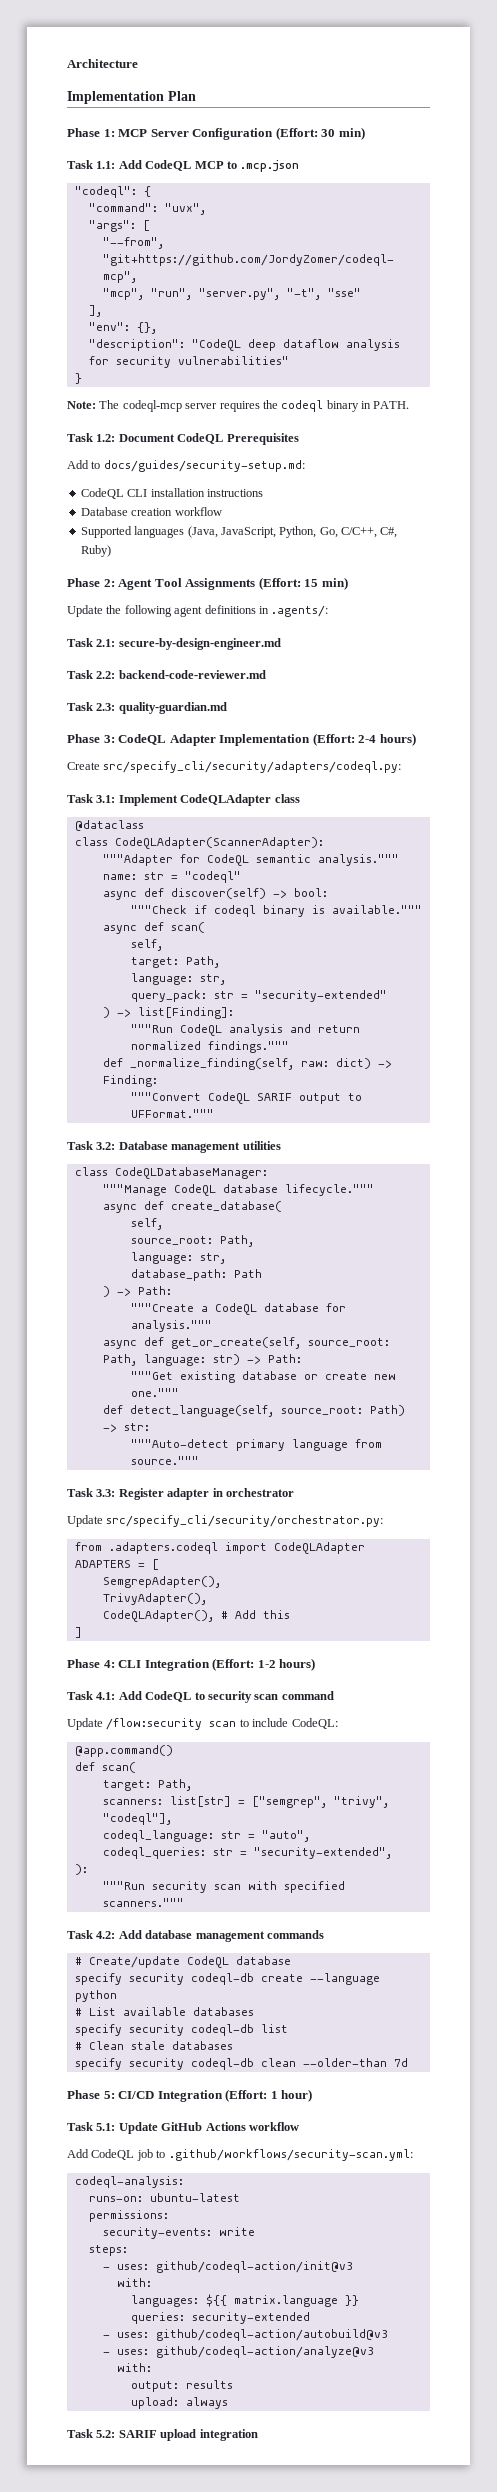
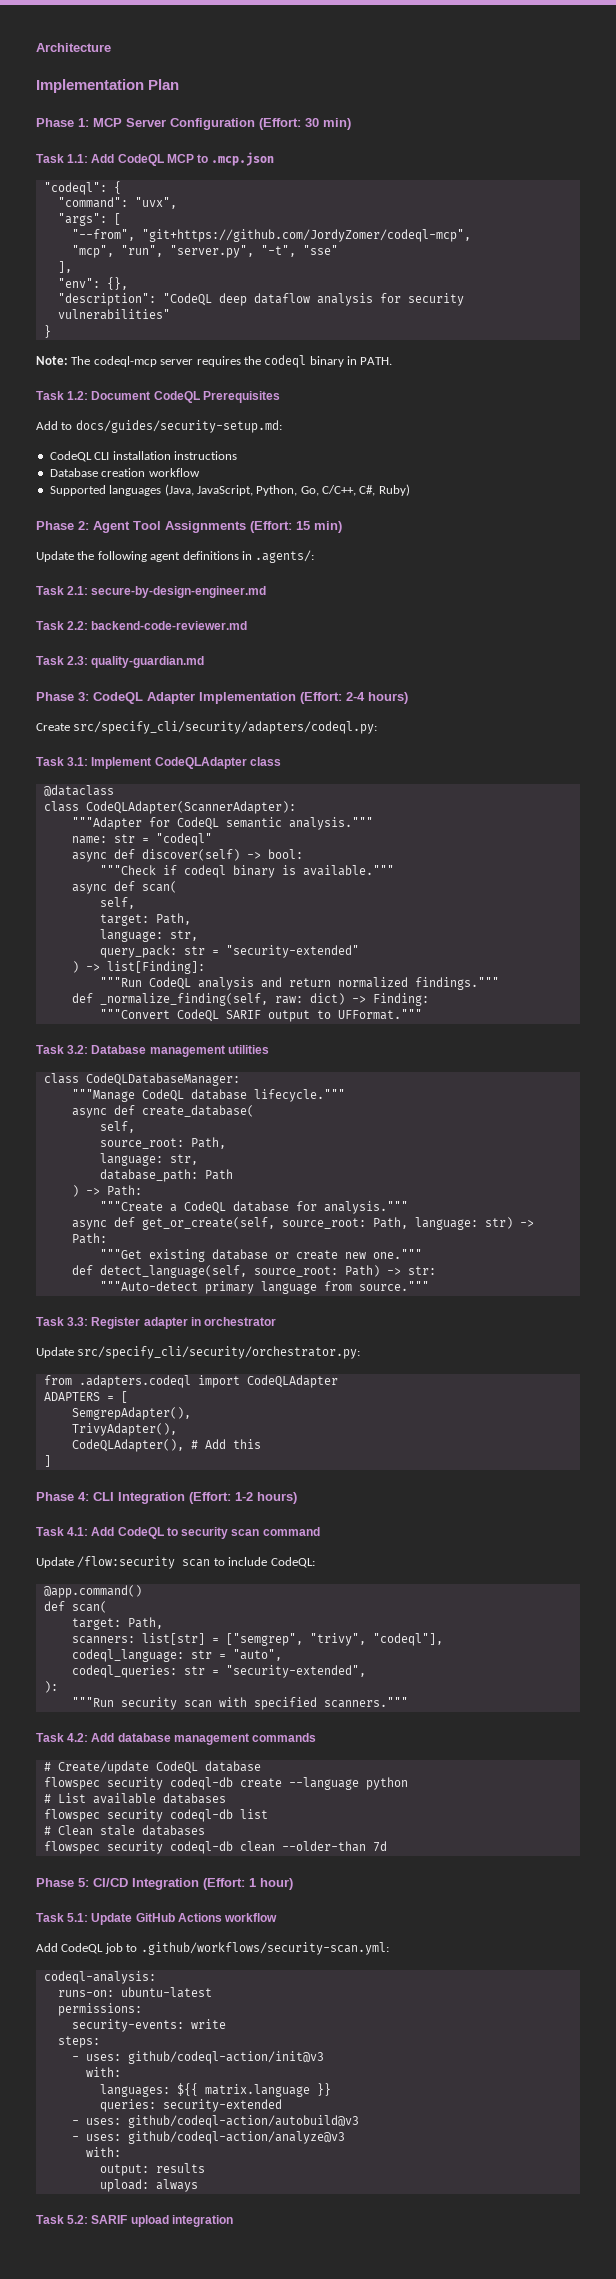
- specify security codeql-db create --language python
+ flowspec security codeql-db create --language python
- specify security codeql-db list
+ flowspec security codeql-db list
- specify security codeql-db clean --older-than 7d
+ flowspec security codeql-db clean --older-than 7d

